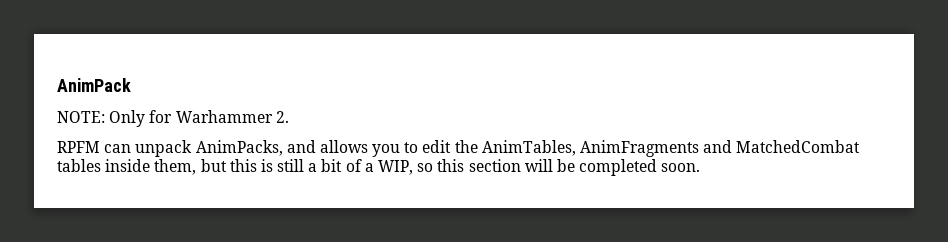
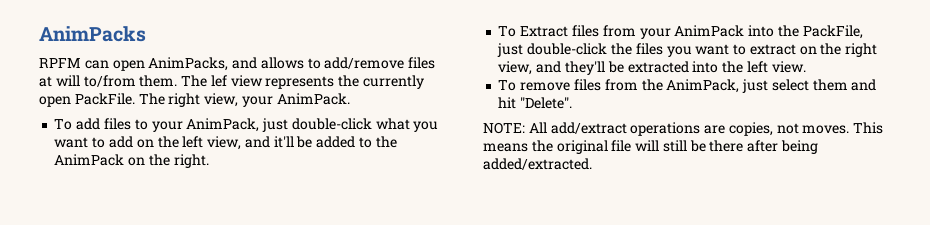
- AnimPack
- NOTE: Only for Warhammer 2.
+ AnimPacks
- RPFM can unpack AnimPacks, and allows you to edit the AnimTables, AnimFragments and MatchedCombat tables inside them, but this is still a bit of a WIP, so this section will be completed soon.
+ RPFM can open AnimPacks, and allows to add/remove files at will to/from them. The lef view represents the currently open PackFile. The right view, your AnimPack.
+ To add files to your AnimPack, just double-click what you want to add on the left view, and it'll be added to the AnimPack on the right.
+ To Extract files from your AnimPack into the PackFile, just double-click the files you want to extract on the right view, and they'll be extracted into the left view.
+ To remove files from the AnimPack, just select them and hit "Delete".
+ NOTE: All add/extract operations are copies, not moves. This means the original file will still be there after being added/extracted.

